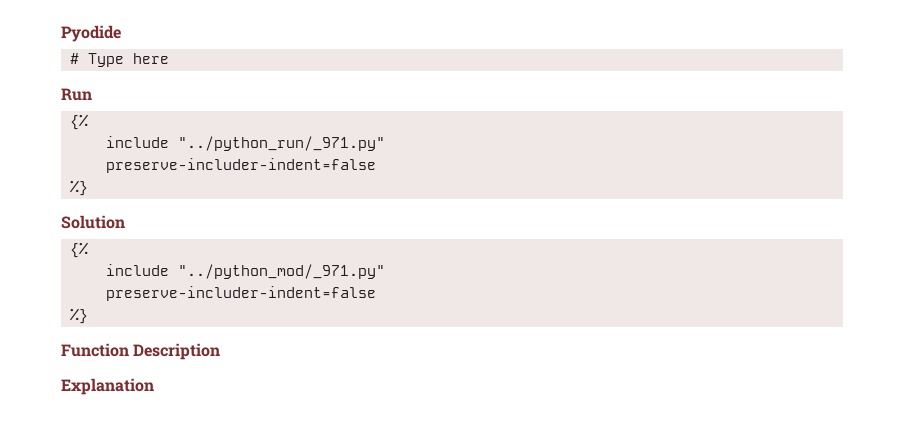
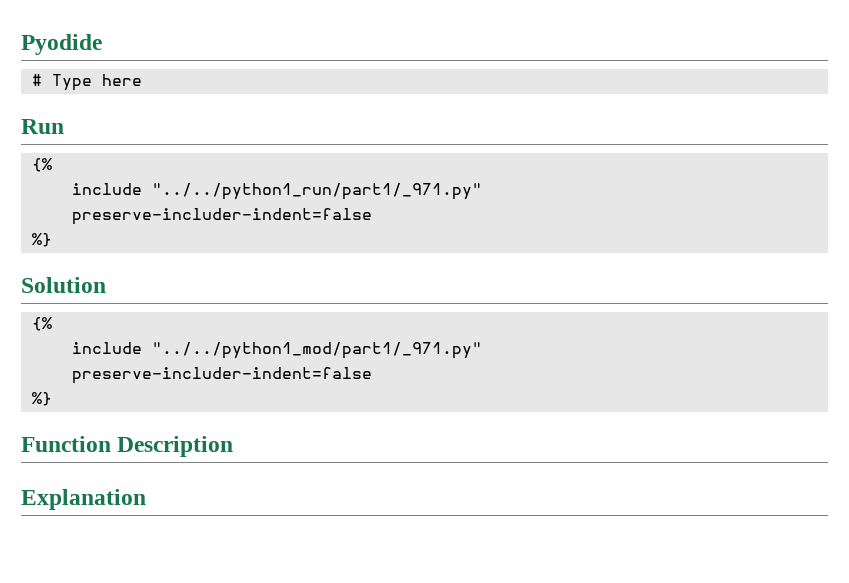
- include "../python_run/_971.py"
+ include "../../python1_run/part1/_971.py"
- include "../python_mod/_971.py"
+ include "../../python1_mod/part1/_971.py"

